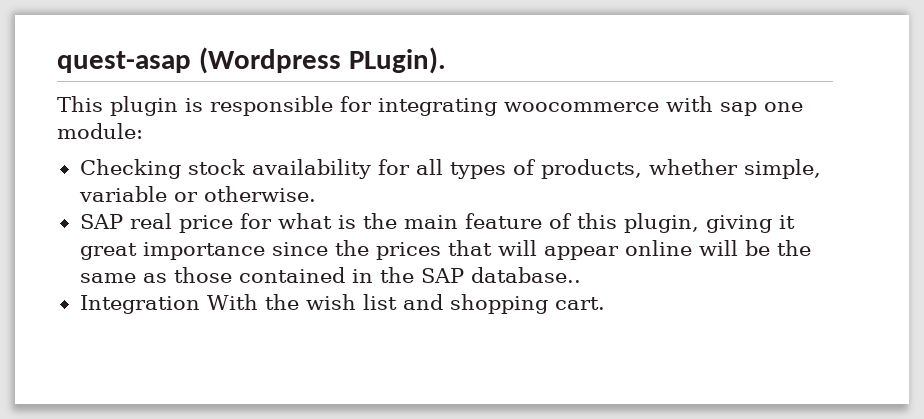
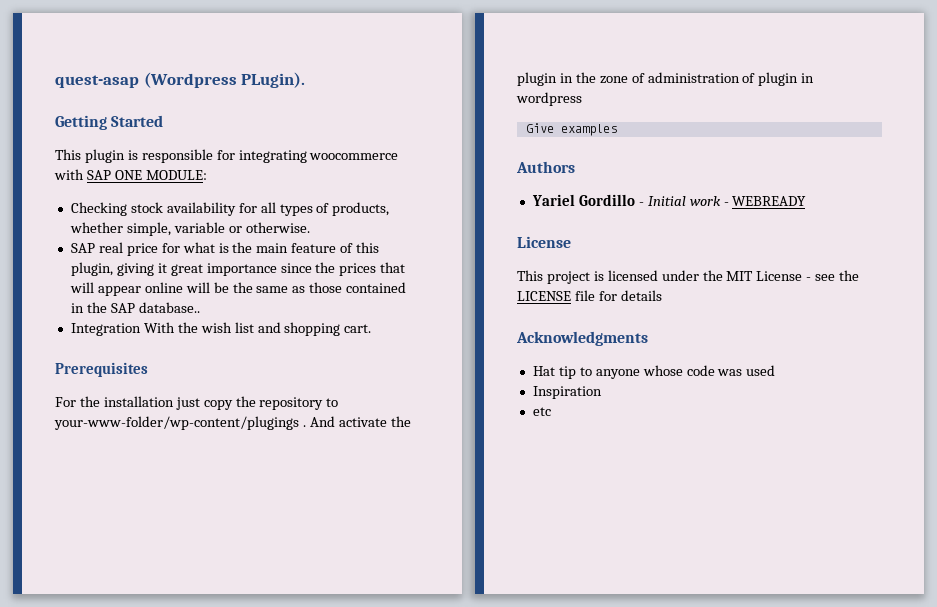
+ Getting Started
- This plugin is responsible for integrating woocommerce with sap one module:
+ This plugin is responsible for integrating woocommerce with SAP ONE MODULE:
+ Prerequisites
+ For the installation just copy the repository to your-www-folder/wp-content/plugings . And activate the plugin in the zone of administration of plugin in wordpress
+ Give examples
+ Authors
+ Yariel Gordillo - Initial work - WEBREADY
+ License
+ This project is licensed under the MIT License - see the LICENSE file for details
+ Acknowledgments
+ Hat tip to anyone whose code was used
+ Inspiration
+ etc

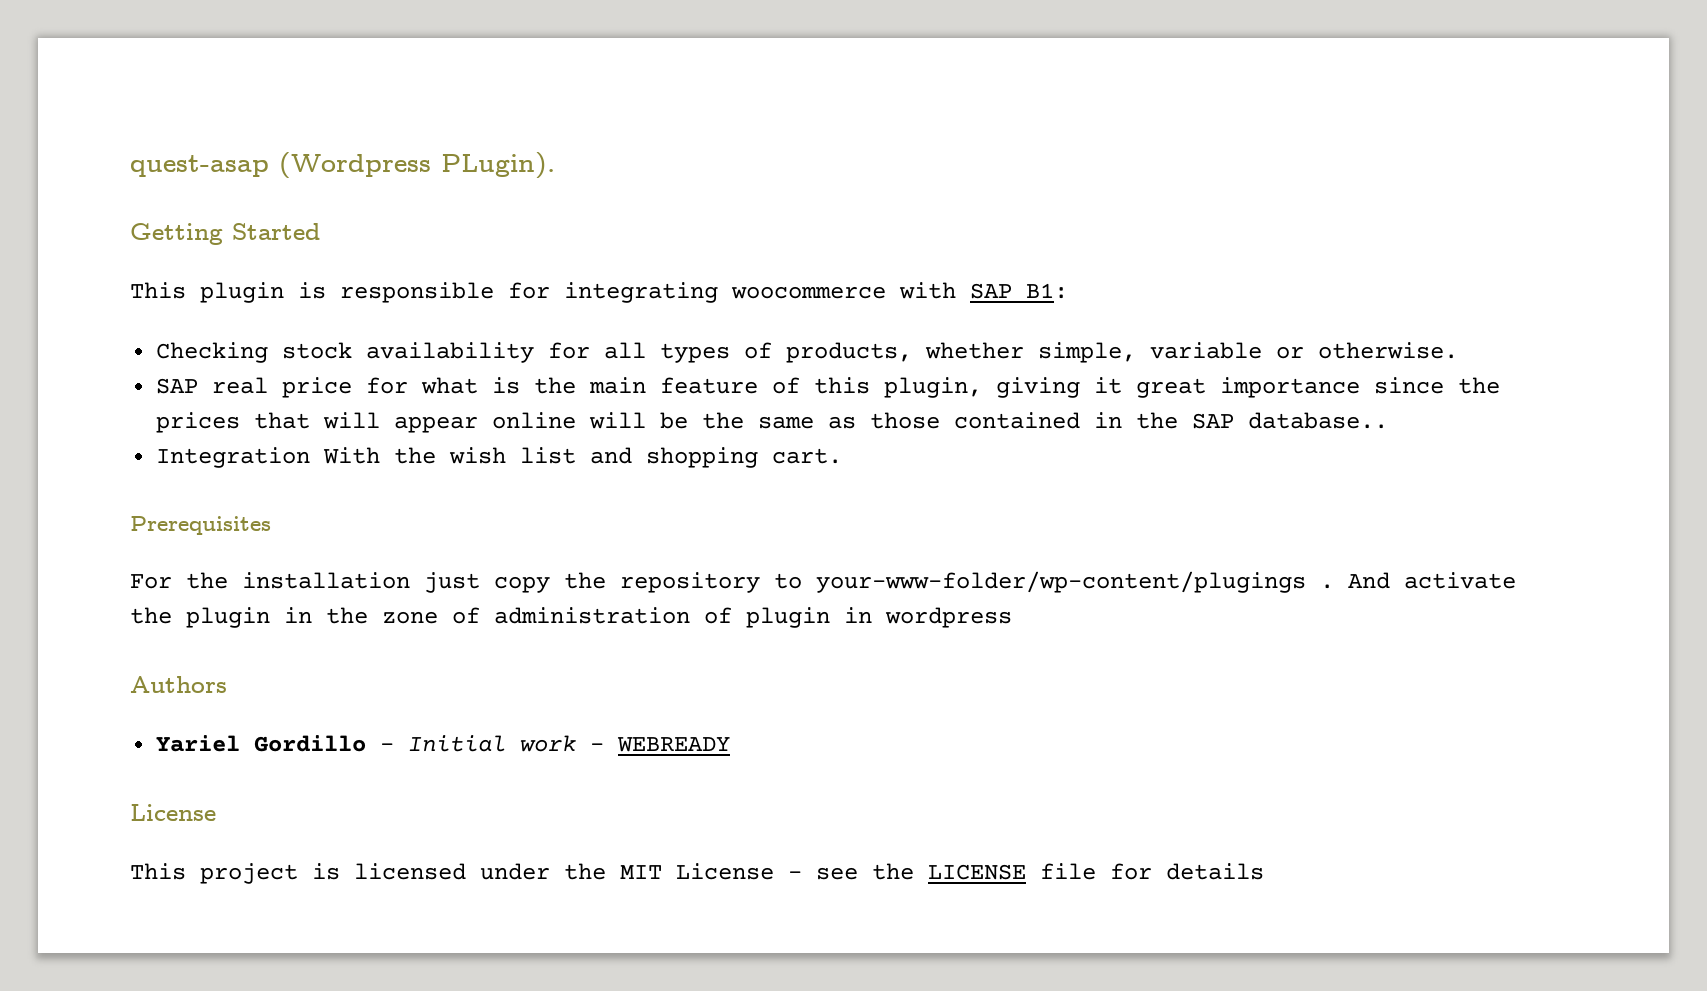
- This plugin is responsible for integrating woocommerce with SAP ONE MODULE:
+ This plugin is responsible for integrating woocommerce with SAP B1:
- Give examples
- Acknowledgments
- Hat tip to anyone whose code was used
- Inspiration
- etc

